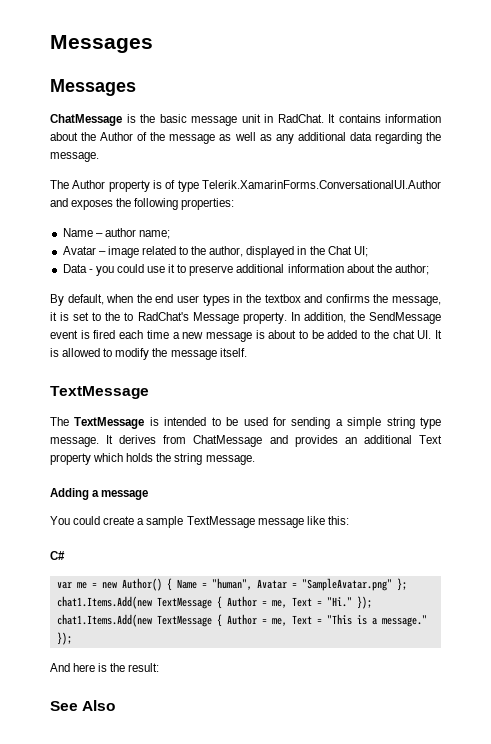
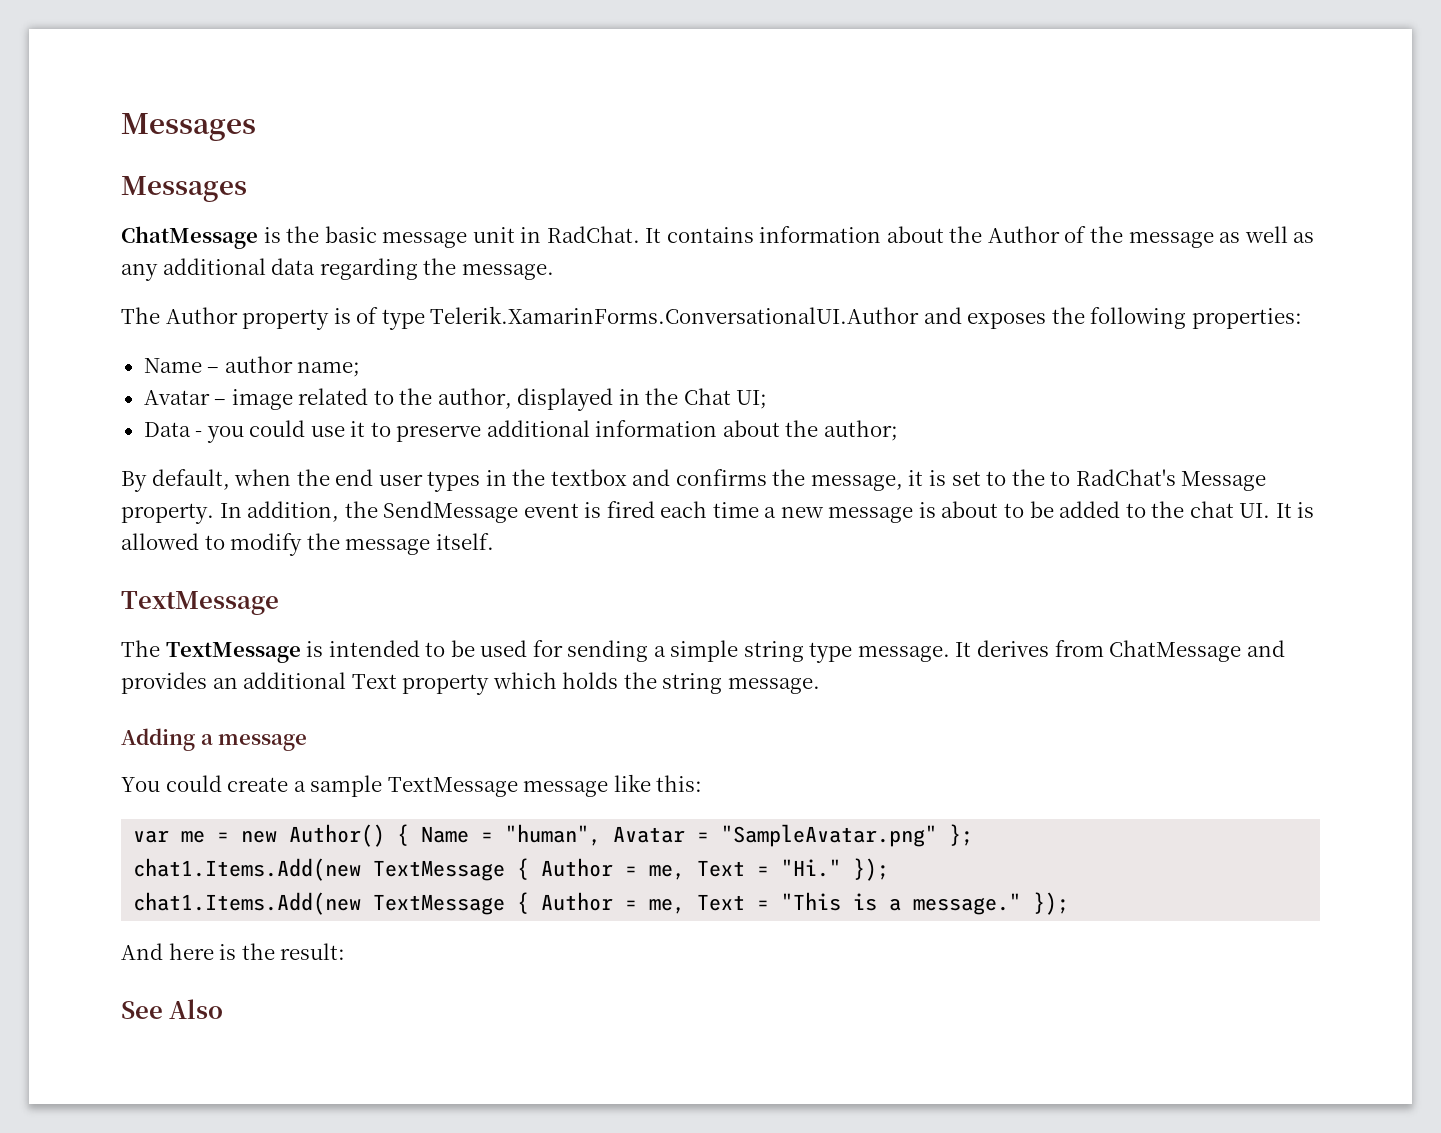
- C#

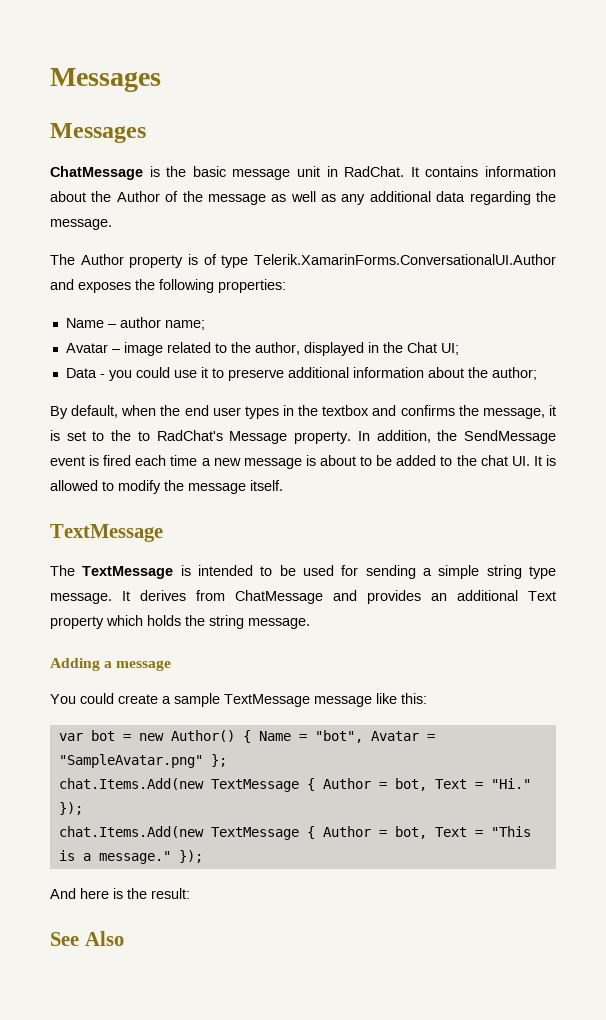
- var me = new Author() { Name = "human", Avatar = "SampleAvatar.png" };
+ var bot = new Author() { Name = "bot", Avatar = "SampleAvatar.png" };
- chat1.Items.Add(new TextMessage { Author = me, Text = "Hi." });
+ chat.Items.Add(new TextMessage { Author = bot, Text = "Hi." });
- chat1.Items.Add(new TextMessage { Author = me, Text = "This is a message."
+ chat.Items.Add(new TextMessage { Author = bot, Text = "This is a message."

